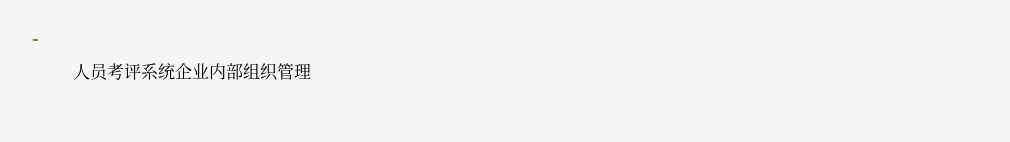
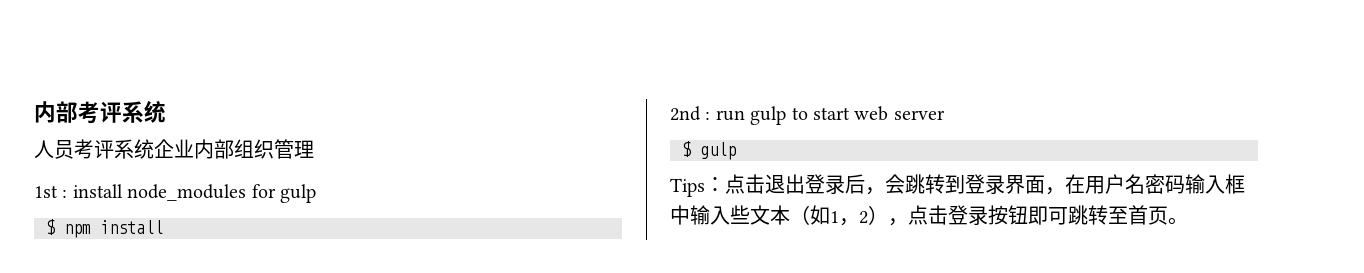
- -
+ 内部考评系统
+ 1st : install node_modules for gulp
+ $ npm install
+ 2nd : run gulp to start web server
+ $ gulp
+ Tips：点击退出登录后，会跳转到登录界面，在用户名密码输入框中输入些文本（如1，2），点击登录按钮即可跳转至首页。

